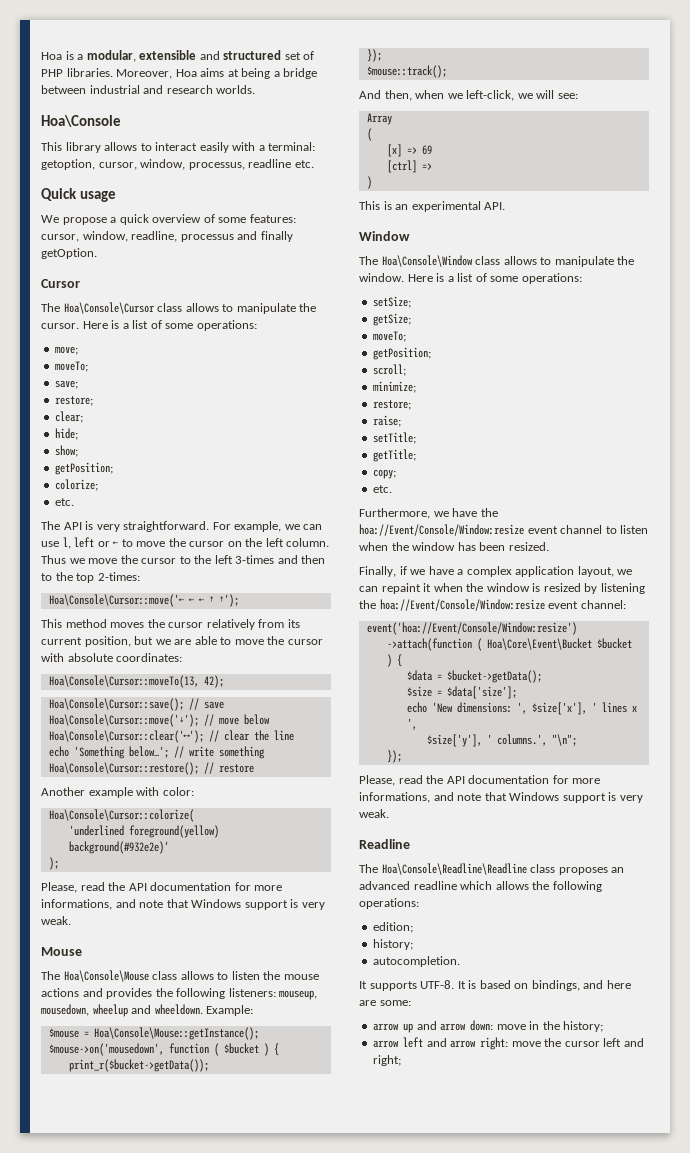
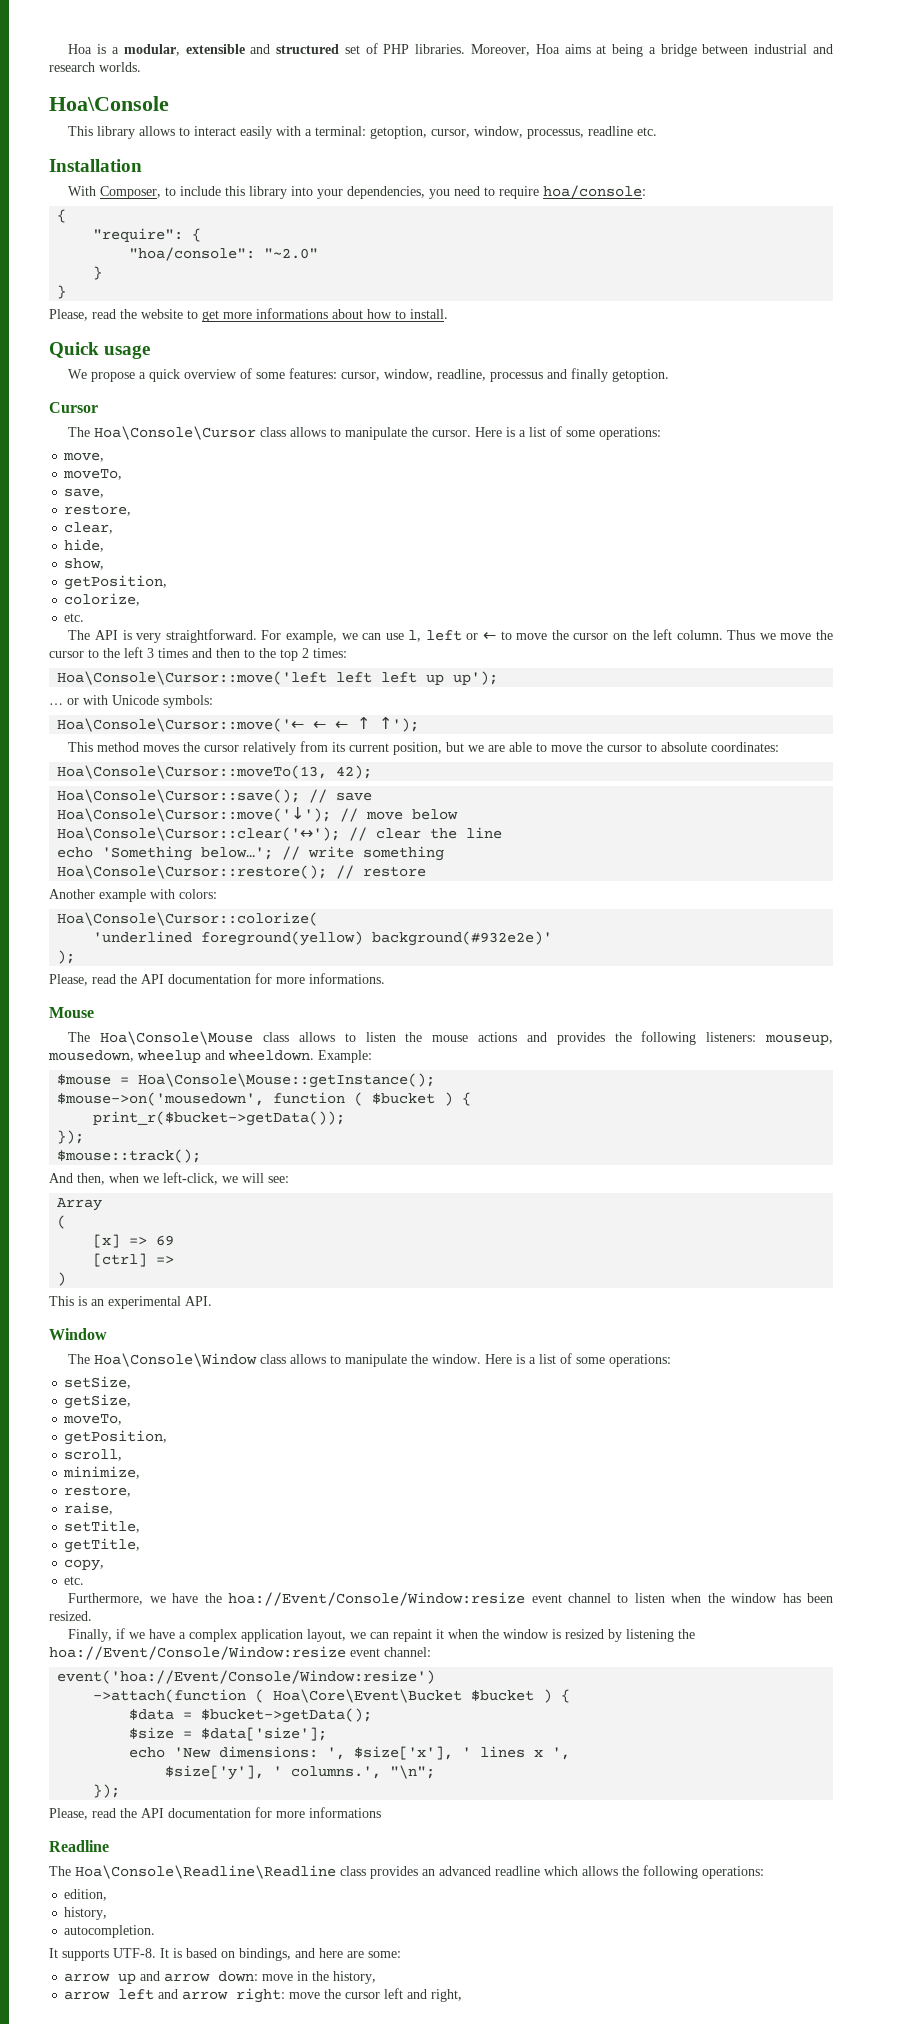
+ Installation
+ With Composer, to include this library into your dependencies, you need to require hoa/console:
+ {
+ "require": {
+ "hoa/console": "~2.0"
+ }
+ }
+ Please, read the website to get more informations about how to install.
- We propose a quick overview of some features: cursor, window, readline, processus and finally getOption.
+ We propose a quick overview of some features: cursor, window, readline, processus and finally getoption.
- move;
- moveTo;
- save;
- restore;
- clear;
- hide;
- show;
- getPosition;
- colorize;
+ move,
+ moveTo,
+ save,
+ restore,
+ clear,
+ hide,
+ show,
+ getPosition,
+ colorize,
- Thus we move the cursor to the left 3-times and then to the top 2-times:
+ Thus we move the cursor to the left 3 times and then to the top 2 times:
+ Hoa\Console\Cursor::move('left left left up up');
+ … or with Unicode symbols:
- This method moves the cursor relatively from its current position, but we are able to move the cursor with absolute coordinates:
+ This method moves the cursor relatively from its current position, but we are able to move the cursor to absolute coordinates:
- Another example with color:
+ Another example with colors:
  );
- Please, read the API documentation for more informations, and note that Windows support is very weak.
+ Please, read the API documentation for more informations.
- setSize;
- getSize;
- moveTo;
- getPosition;
- scroll;
- minimize;
- restore;
- raise;
- setTitle;
- getTitle;
- copy;
+ setSize,
+ getSize,
+ moveTo,
+ getPosition,
+ scroll,
+ minimize,
+ restore,
+ raise,
+ setTitle,
+ getTitle,
+ copy,
  $size['y'], ' columns.', "\n";
  });
- Please, read the API documentation for more informations, and note that Windows support is very weak.
+ Please, read the API documentation for more informations
- The Hoa\Console\Readline\Readline class proposes an advanced readline which allows the following operations:
+ The Hoa\Console\Readline\Readline class provides an advanced readline which allows the following operations:
- edition;
- history;
+ edition,
+ history,
- arrow up and arrow down: move in the history;
+ arrow up and arrow down: move in the history,
- arrow left and arrow right: move the cursor left and right;
+ arrow left and arrow right: move the cursor left and right,

